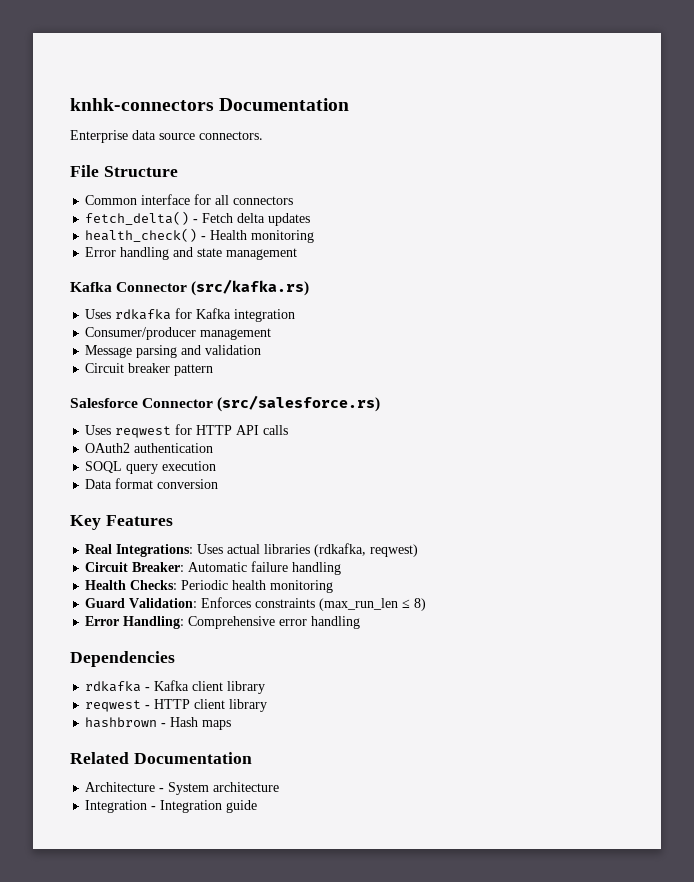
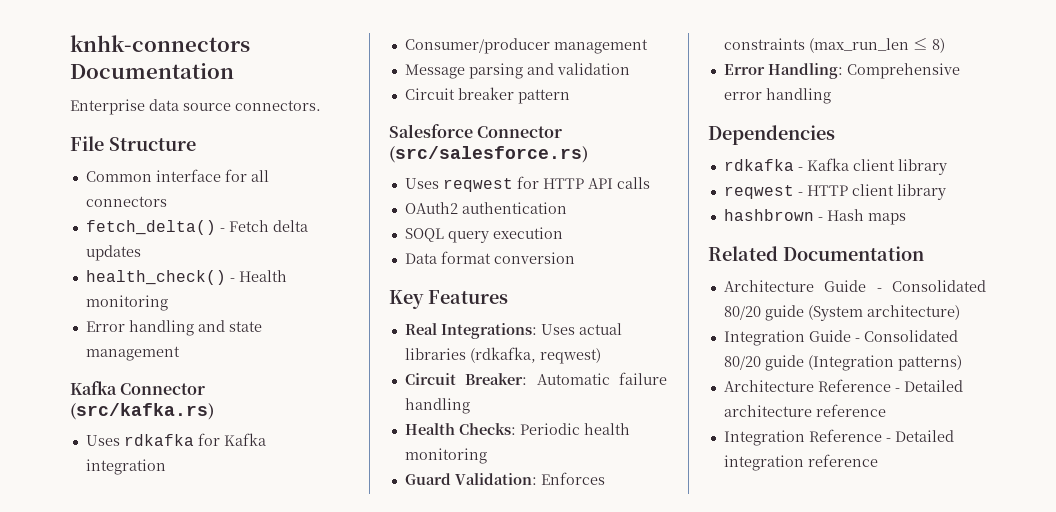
- Architecture - System architecture
- Integration - Integration guide
+ Architecture Guide - Consolidated 80/20 guide (System architecture)
+ Integration Guide - Consolidated 80/20 guide (Integration patterns)
+ Architecture Reference - Detailed architecture reference
+ Integration Reference - Detailed integration reference

